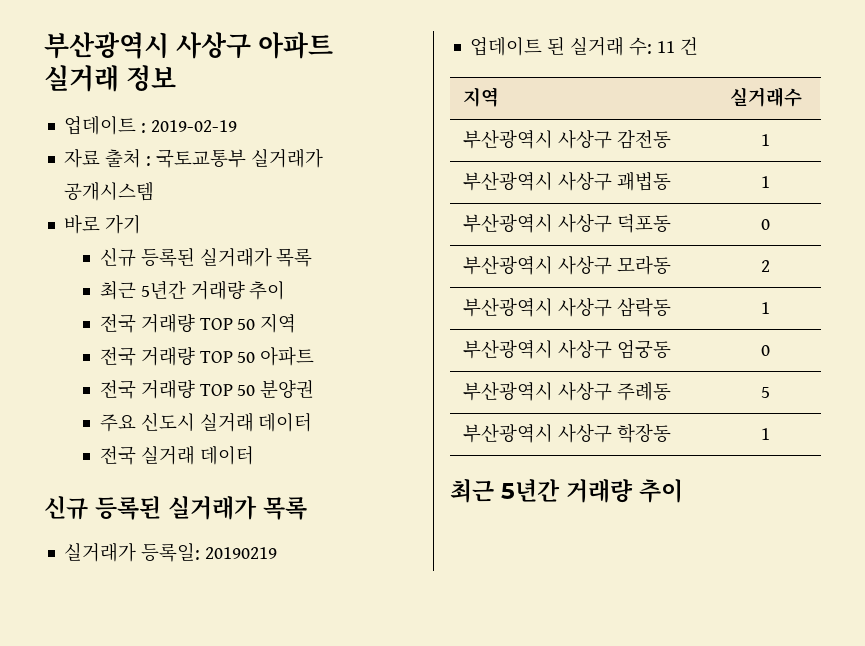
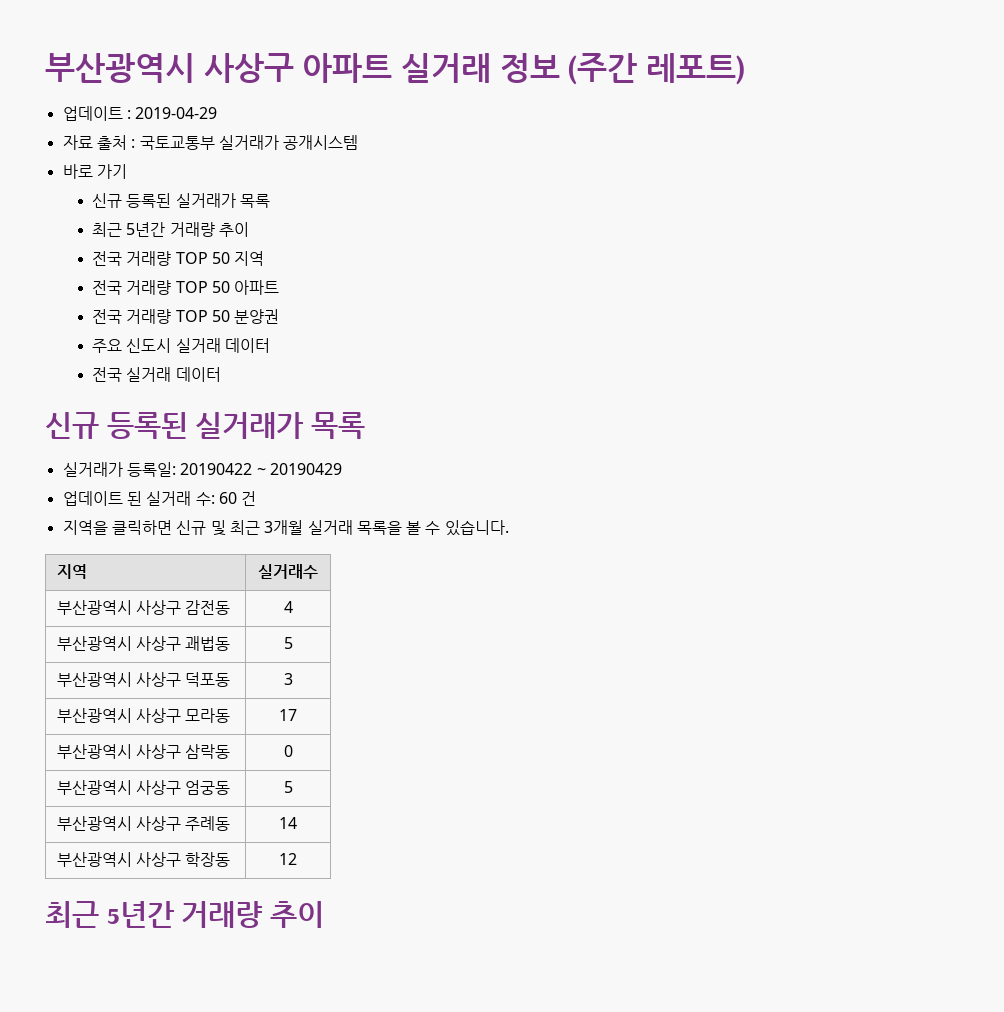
- 부산광역시 사상구 아파트 실거래 정보
+ 부산광역시 사상구 아파트 실거래 정보 (주간 레포트)
- 업데이트 : 2019-02-19
+ 업데이트 : 2019-04-29
- 실거래가 등록일: 20190219
+ 실거래가 등록일: 20190422 ~ 20190429
- 업데이트 된 실거래 수: 11 건
+ 업데이트 된 실거래 수: 60 건
+ 지역을 클릭하면 신규 및 최근 3개월 실거래 목록을 볼 수 있습니다.
- 부산광역시 사상구 감전동 | 1
+ 부산광역시 사상구 감전동 | 4
- 부산광역시 사상구 괘법동 | 1
+ 부산광역시 사상구 괘법동 | 5
- 부산광역시 사상구 덕포동 | 0
+ 부산광역시 사상구 덕포동 | 3
- 부산광역시 사상구 모라동 | 2
+ 부산광역시 사상구 모라동 | 17
- 부산광역시 사상구 삼락동 | 1
+ 부산광역시 사상구 삼락동 | 0
- 부산광역시 사상구 엄궁동 | 0
+ 부산광역시 사상구 엄궁동 | 5
- 부산광역시 사상구 주례동 | 5
+ 부산광역시 사상구 주례동 | 14
- 부산광역시 사상구 학장동 | 1
+ 부산광역시 사상구 학장동 | 12

